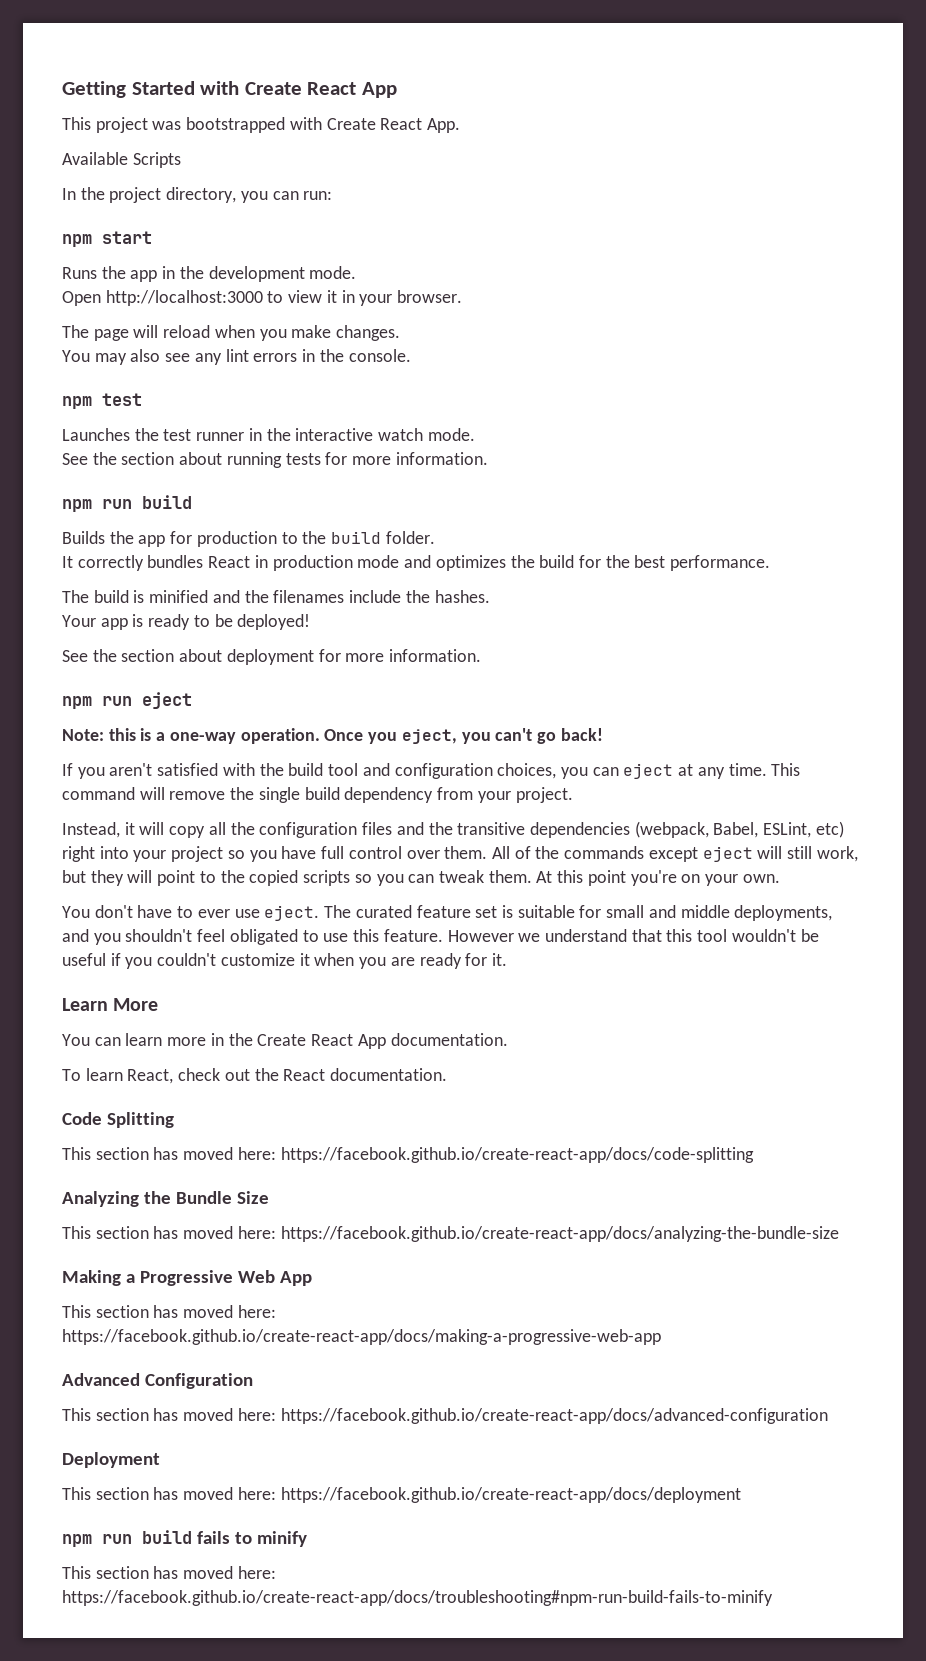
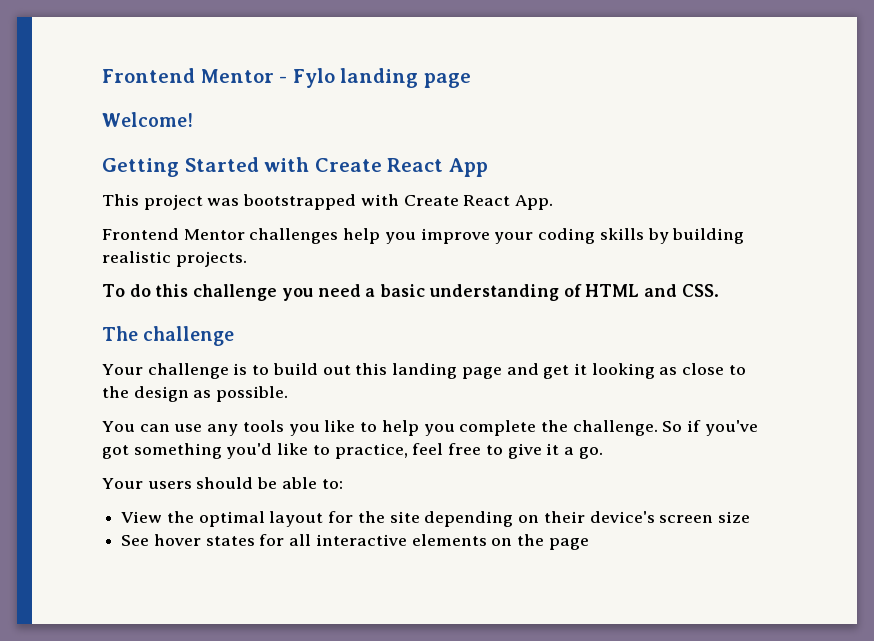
+ Frontend Mentor - Fylo landing page
+ Welcome!
- Available Scripts
- In the project directory, you can run:
- npm start
- Runs the app in the development mode.
- Open http://localhost:3000 to view it in your browser.
- The page will reload when you make changes.
- You may also see any lint errors in the console.
- npm test
- Launches the test runner in the interactive watch mode.
- See the section about running tests for more information.
- npm run build
- Builds the app for production to the build folder.
- It correctly bundles React in production mode and optimizes the build for the best performance.
- The build is minified and the filenames include the hashes.
- Your app is ready to be deployed!
- See the section about deployment for more information.
- npm run eject
- Note: this is a one-way operation. Once you eject, you can't go back!
- If you aren't satisfied with the build tool and configuration choices, you can eject at any time. This command will remove the single build dependency from your project.
- Instead, it will copy all the configuration files and the transitive dependencies (webpack, Babel, ESLint, etc) right into your project so you have full control over them. All of the commands except eject will still work, but they will point to the copied scripts so you can tweak them. At this point you're on your own.
- You don't have to ever use eject. The curated feature set is suitable for small and middle deployments, and you shouldn't feel obligated to use this feature. However we understand that this tool wouldn't be useful if you couldn't customize it when you are ready for it.
- Learn More
- You can learn more in the Create React App documentation.
- To learn React, check out the React documentation.
- Code Splitting
- This section has moved here: https://facebook.github.io/create-react-app/docs/code-splitting
- Analyzing the Bundle Size
- This section has moved here: https://facebook.github.io/create-react-app/docs/analyzing-the-bundle-size
- Making a Progressive Web App
- This section has moved here: https://facebook.github.io/create-react-app/docs/making-a-progressive-web-app
- Advanced Configuration
- This section has moved here: https://facebook.github.io/create-react-app/docs/advanced-configuration
- Deployment
- This section has moved here: https://facebook.github.io/create-react-app/docs/deployment
- npm run build fails to minify
- This section has moved here: https://facebook.github.io/create-react-app/docs/troubleshooting#npm-run-build-fails-to-minify
+ Frontend Mentor challenges help you improve your coding skills by building realistic projects.
+ To do this challenge you need a basic understanding of HTML and CSS.
+ The challenge
+ Your challenge is to build out this landing page and get it looking as close to the design as possible.
+ You can use any tools you like to help you complete the challenge. So if you've got something you'd like to practice, feel free to give it a go.
+ Your users should be able to:
+ View the optimal layout for the site depending on their device's screen size
+ See hover states for all interactive elements on the page

